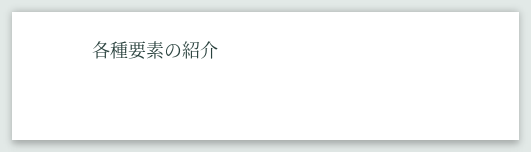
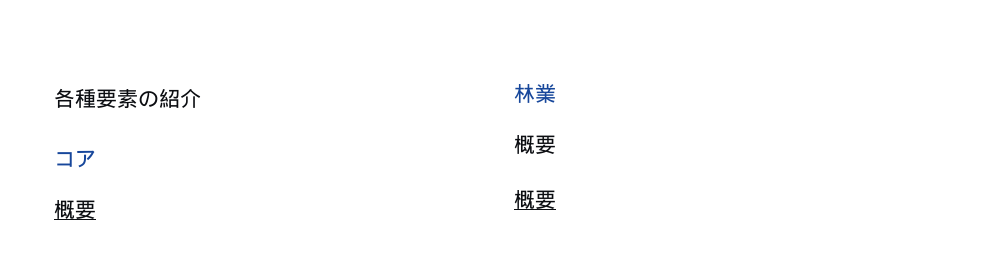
+ コア
+ 概要
+ 林業
+ 概要
+ 概要

